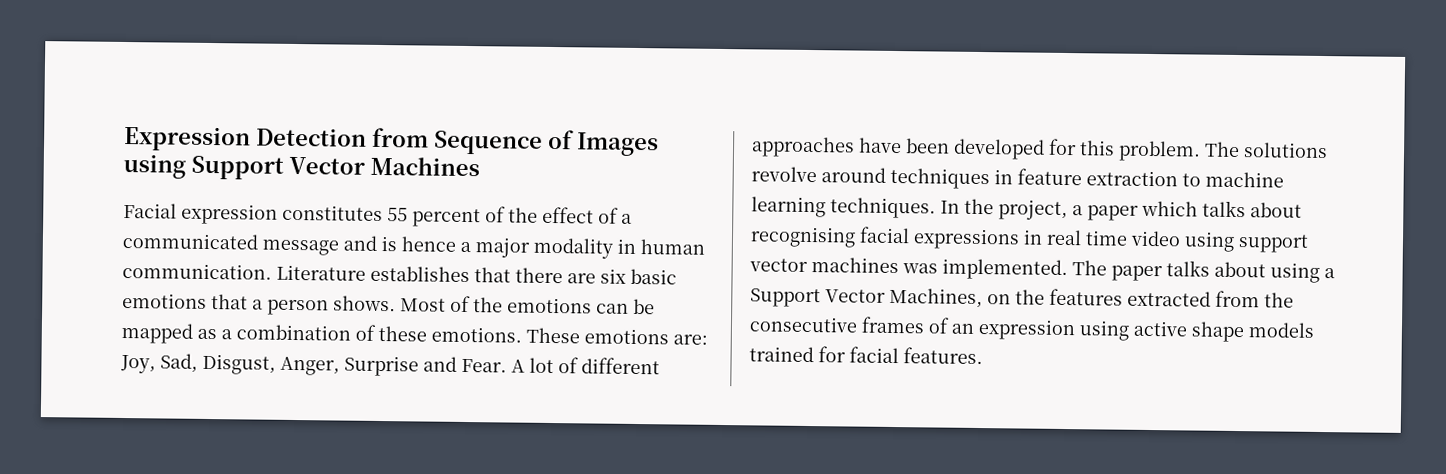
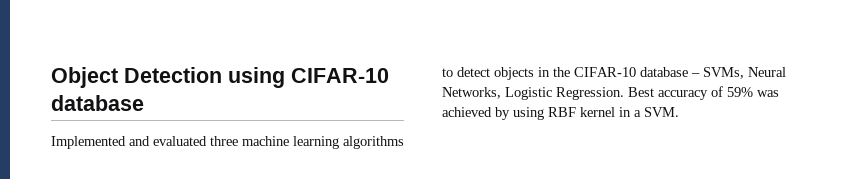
- Expression Detection from Sequence of Images using Support Vector Machines
- Facial expression constitutes 55 percent of the effect of a communicated message and is hence a major modality in human communication. Literature establishes that there are six basic emotions that a person shows. Most of the emotions can be mapped as a combination of these emotions. These emotions are: Joy, Sad, Disgust, Anger, Surprise and Fear. A lot of different approaches have been developed for this problem. The solutions revolve around techniques in feature extraction to machine learning techniques. In the project, a paper which talks about recognising facial expressions in real time video using support vector machines was implemented. The paper talks about using a Support Vector Machines, on the features extracted from the consecutive frames of an expression using active shape models trained for facial features.
+ Object Detection using CIFAR-10 database
+ Implemented and evaluated three machine learning algorithms to detect objects in the CIFAR-10 database – SVMs, Neural Networks, Logistic Regression. Best accuracy of 59% was achieved by using RBF kernel in a SVM.

